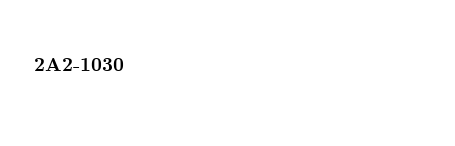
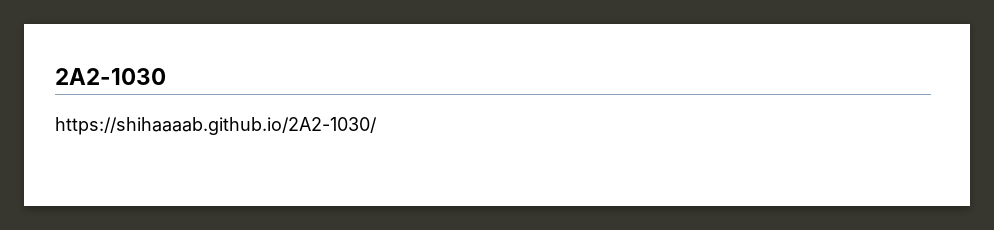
+ https://shihaaaab.github.io/2A2-1030/

